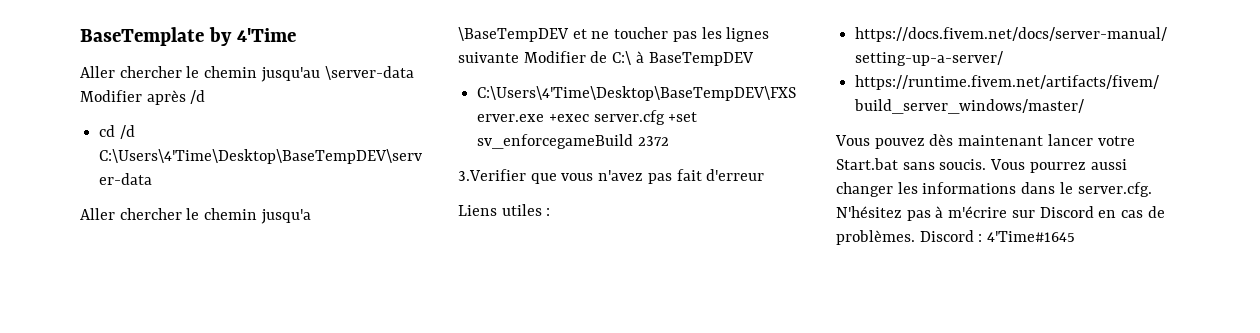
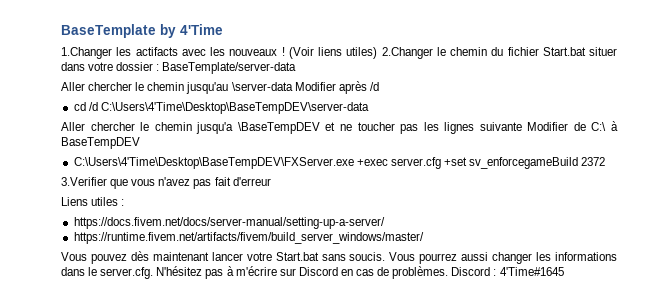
+ 1.Changer les actifacts avec les nouveaux ! (Voir liens utiles) 2.Changer le chemin du fichier Start.bat situer dans votre dossier : BaseTemplate/server-data

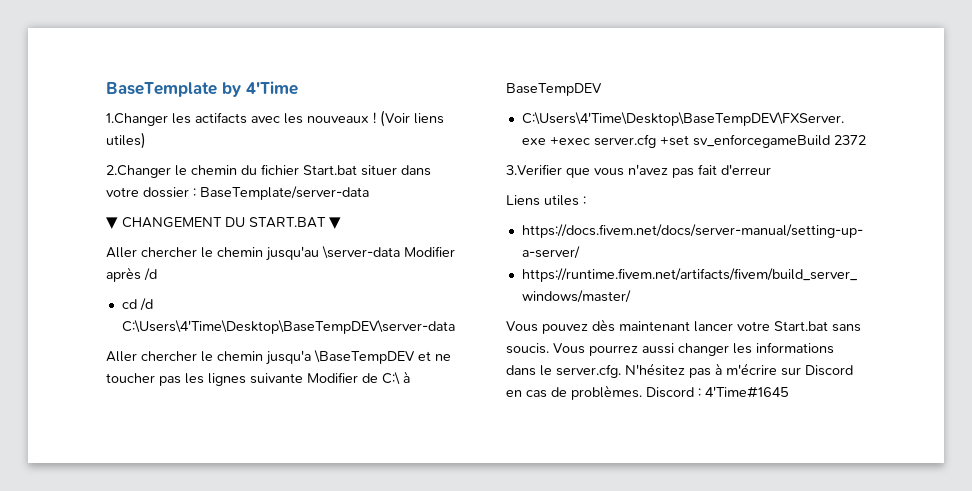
- (Voir liens utiles) 2.Changer le chemin du fichier Start.bat situer dans votre dossier : BaseTemplate/server-data
+ (Voir liens utiles)
+ 2.Changer le chemin du fichier Start.bat situer dans votre dossier : BaseTemplate/server-data
+ ▼ CHANGEMENT DU START.BAT ▼

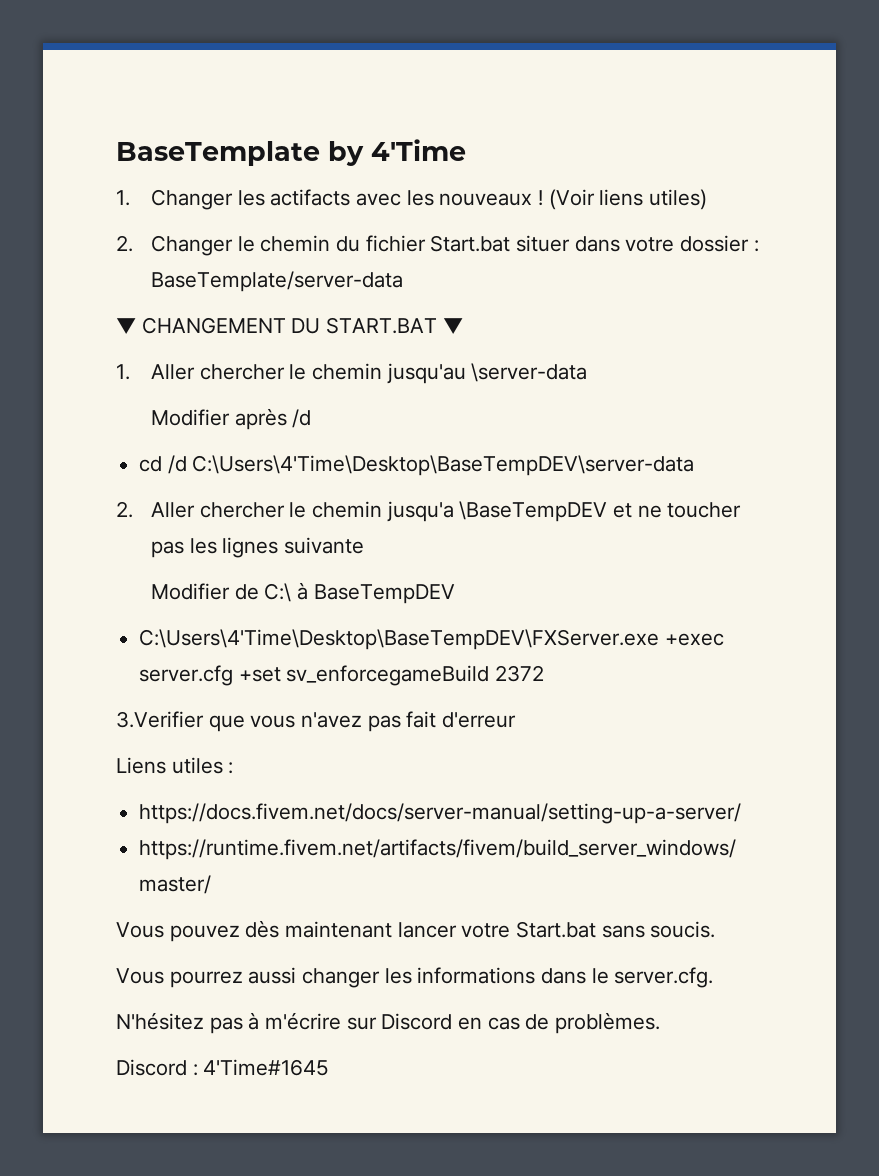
- 1.Changer les actifacts avec les nouveaux !
+ 1. Changer les actifacts avec les nouveaux !
- 2.Changer le chemin du fichier Start.bat situer dans votre dossier : BaseTemplate/server-data
+ 2. Changer le chemin du fichier Start.bat situer dans votre dossier : BaseTemplate/server-data
- Aller chercher le chemin jusqu'au \server-data Modifier après /d
+ 1. Aller chercher le chemin jusqu'au \server-data
+ Modifier après /d
- Aller chercher le chemin jusqu'a \BaseTempDEV et ne toucher pas les lignes suivante Modifier de C:\ à BaseTempDEV
+ 2. Aller chercher le chemin jusqu'a \BaseTempDEV et ne toucher pas les lignes suivante
+ Modifier de C:\ à BaseTempDEV
- Vous pouvez dès maintenant lancer votre Start.bat sans soucis. Vous pourrez aussi changer les informations dans le server.cfg. N'hésitez pas à m'écrire sur Discord en cas de problèmes. Discord : 4'Time#1645
+ Vous pouvez dès maintenant lancer votre Start.bat sans soucis.
+ Vous pourrez aussi changer les informations dans le server.cfg.
+ N'hésitez pas à m'écrire sur Discord en cas de problèmes.
+ Discord : 4'Time#1645

